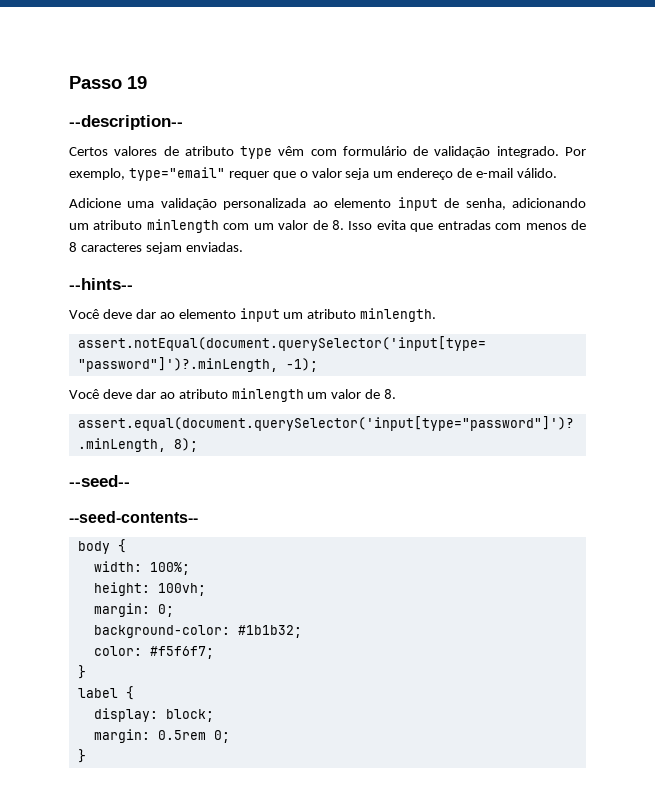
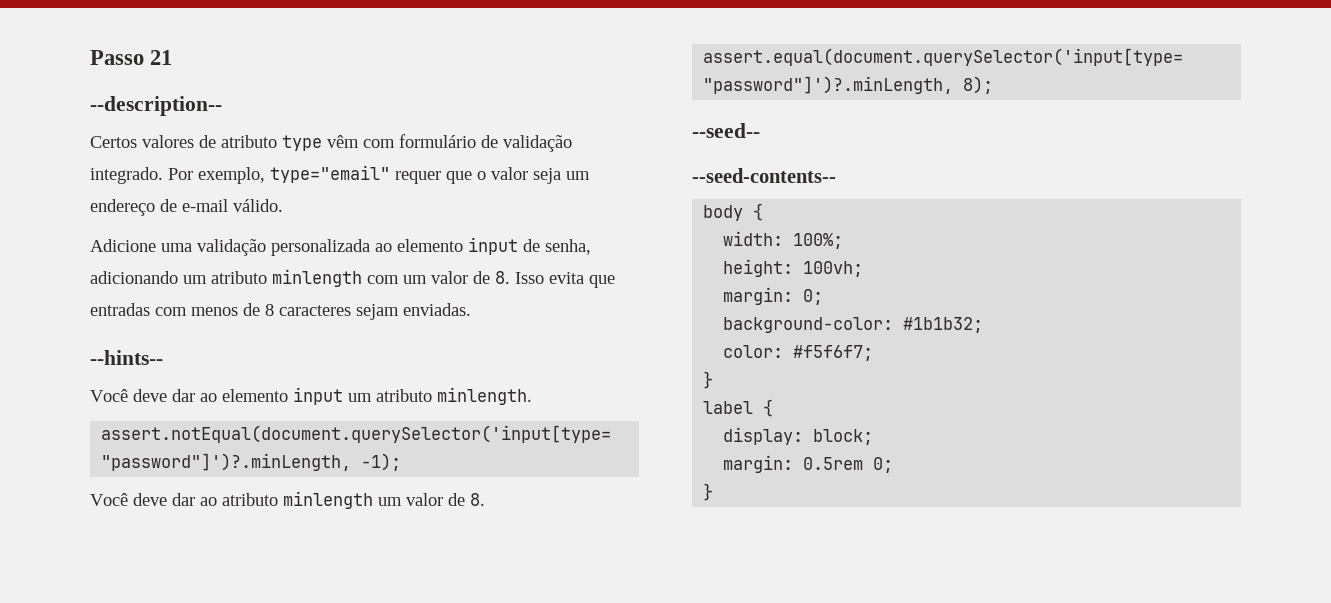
- Passo 19
+ Passo 21

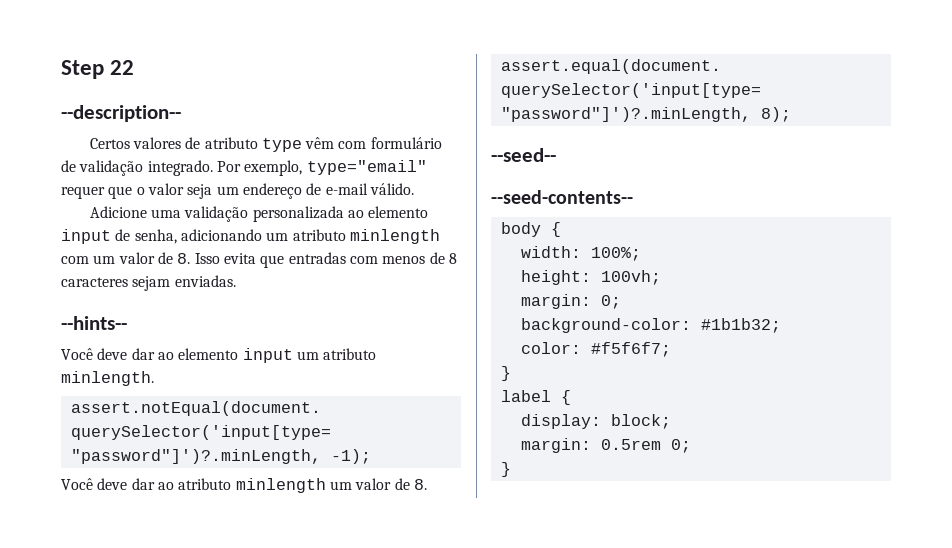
- Passo 21
+ Step 22

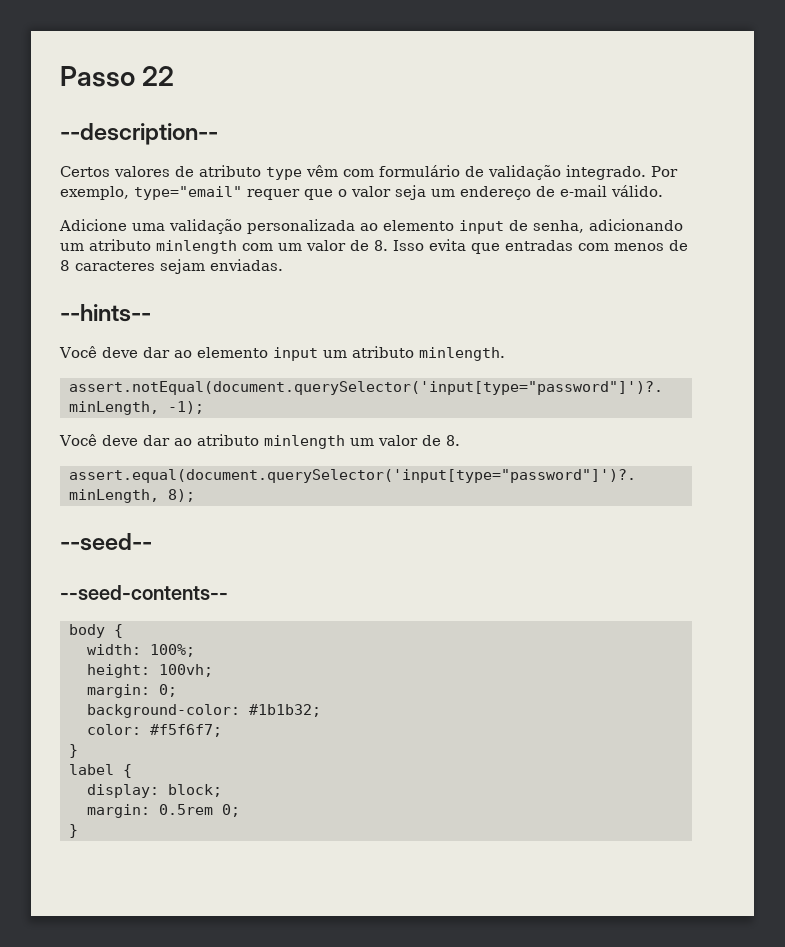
- Step 22
+ Passo 22

